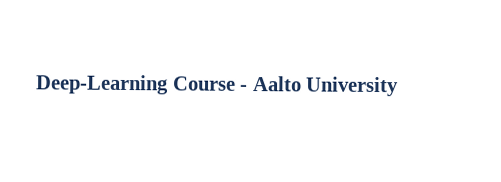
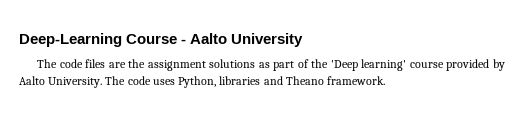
+ The code files are the assignment solutions as part of the 'Deep learning' course provided by Aalto University. The code uses Python, libraries and Theano framework.

